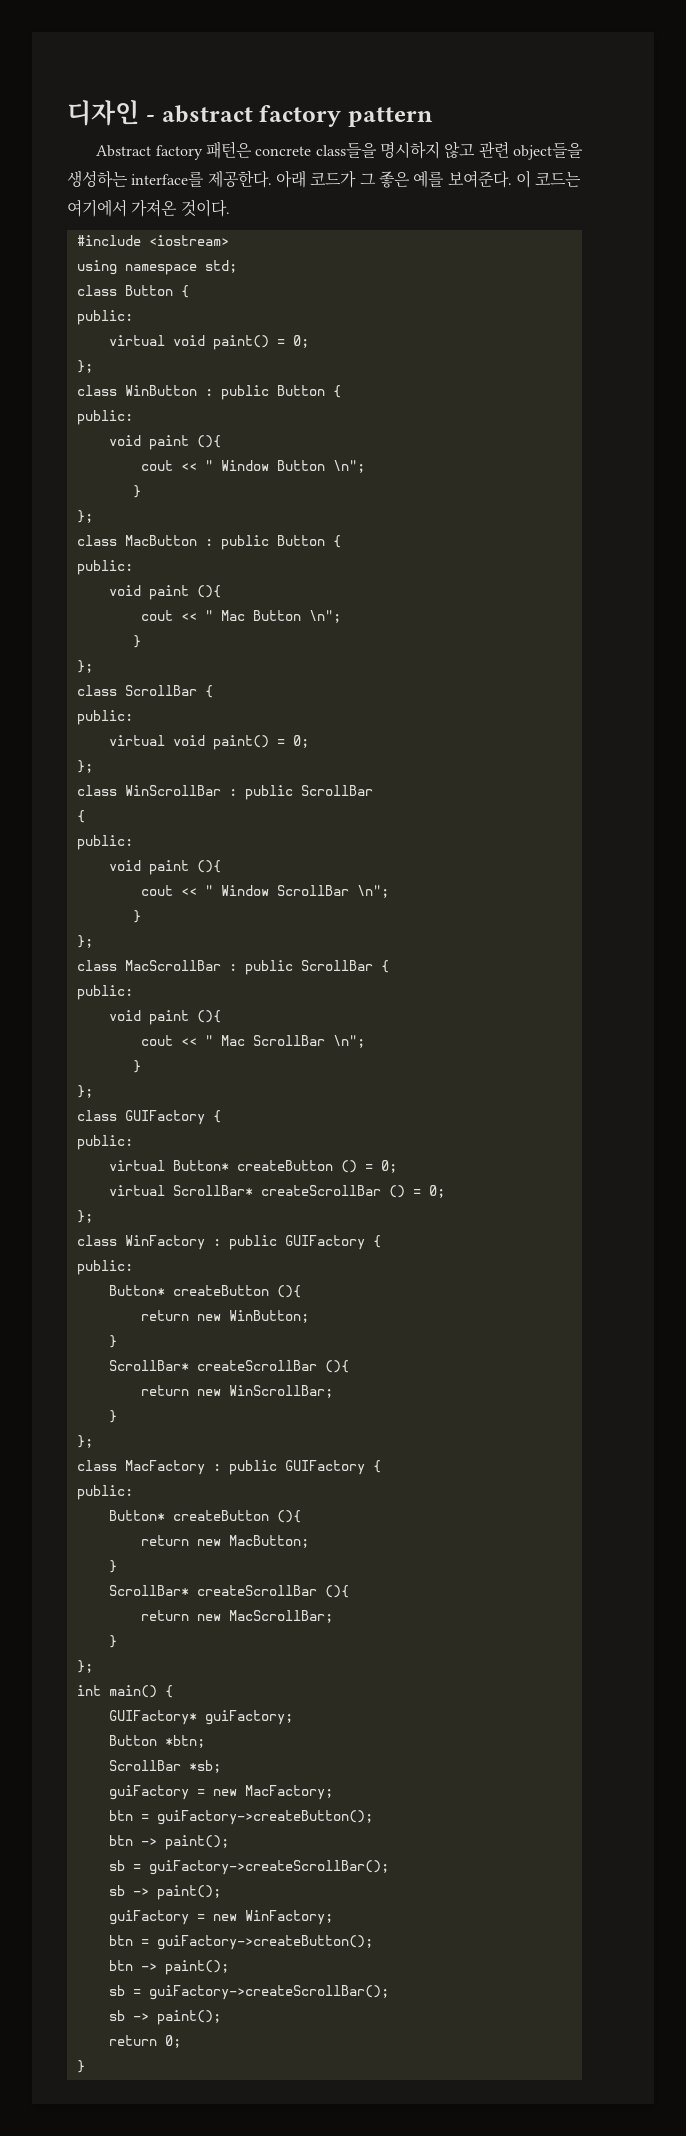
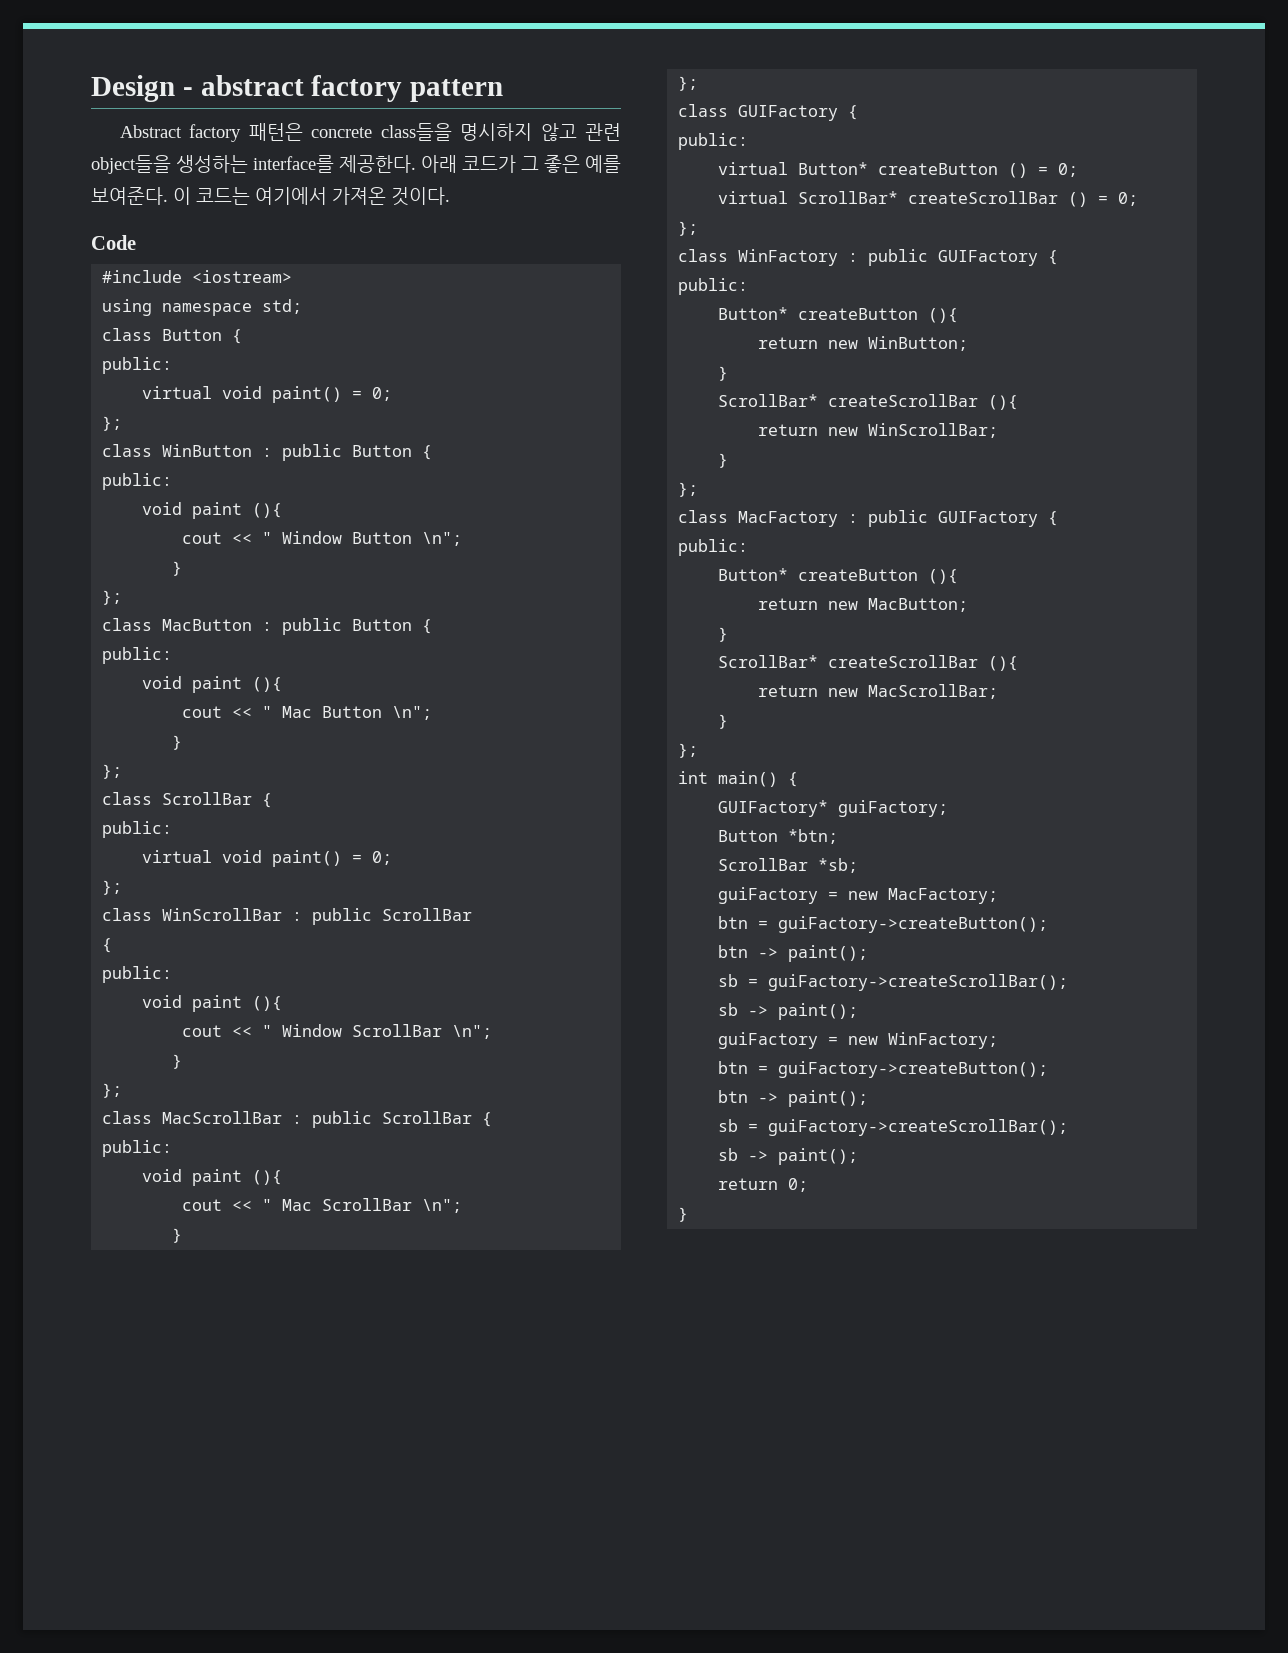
- 디자인 - abstract factory pattern
+ Design - abstract factory pattern
+ Code

